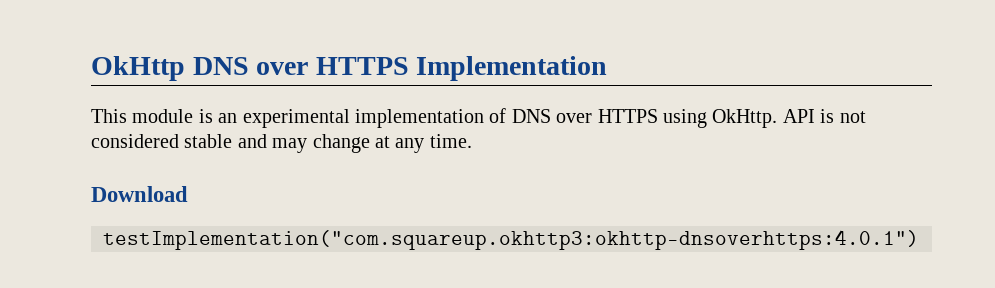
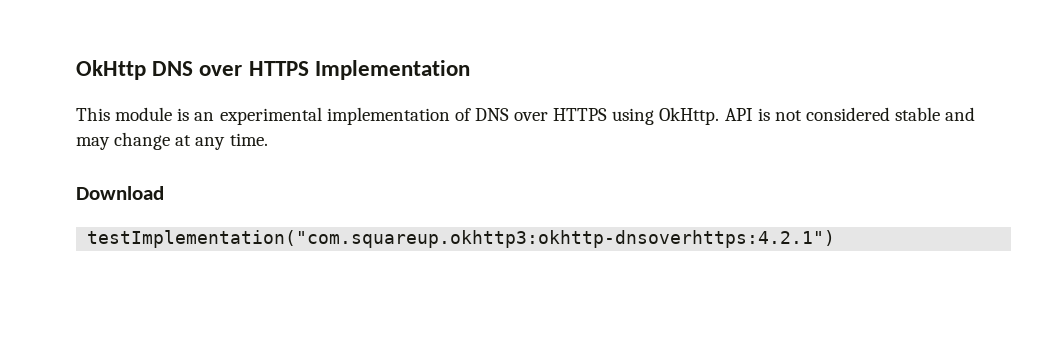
- testImplementation("com.squareup.okhttp3:okhttp-dnsoverhttps:4.0.1")
+ testImplementation("com.squareup.okhttp3:okhttp-dnsoverhttps:4.2.1")

